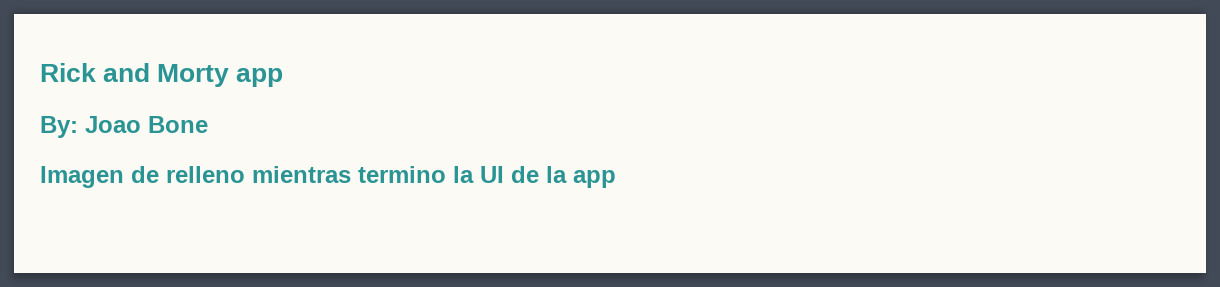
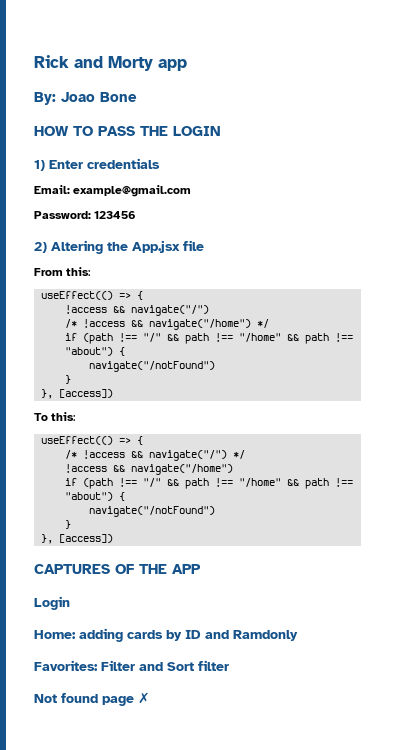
- Imagen de relleno mientras termino la UI de la app
+ HOW TO PASS THE LOGIN
+ 1) Enter credentials
+ Email: example@gmail.com
+ Password: 123456
+ 2) Altering the App.jsx file
+ From this:
+ useEffect(() => {
+ !access && navigate("/")
+ /* !access && navigate("/home") */
+ if (path !== "/" && path !== "/home" && path !== "about") {
+ navigate("/notFound")
+ }
+ }, [access])
+ To this:
+ useEffect(() => {
+ /* !access && navigate("/") */
+ !access && navigate("/home")
+ if (path !== "/" && path !== "/home" && path !== "about") {
+ navigate("/notFound")
+ }
+ }, [access])
+ CAPTURES OF THE APP
+ Login
+ Home: adding cards by ID and Ramdonly
+ Favorites: Filter and Sort filter
+ Not found page ✗

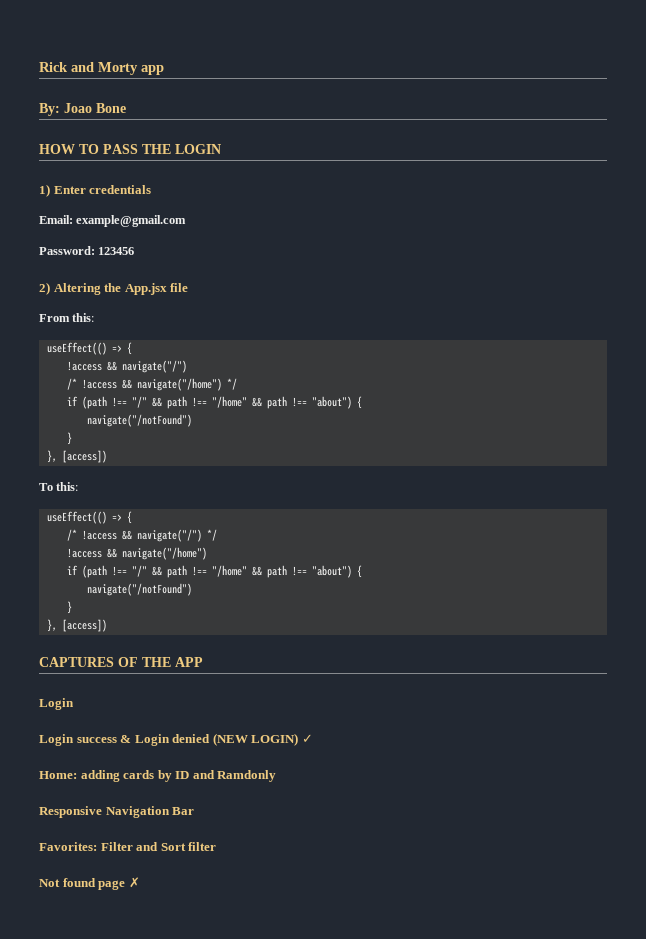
+ Login success & Login denied (NEW LOGIN) ✓
+ Responsive Navigation Bar

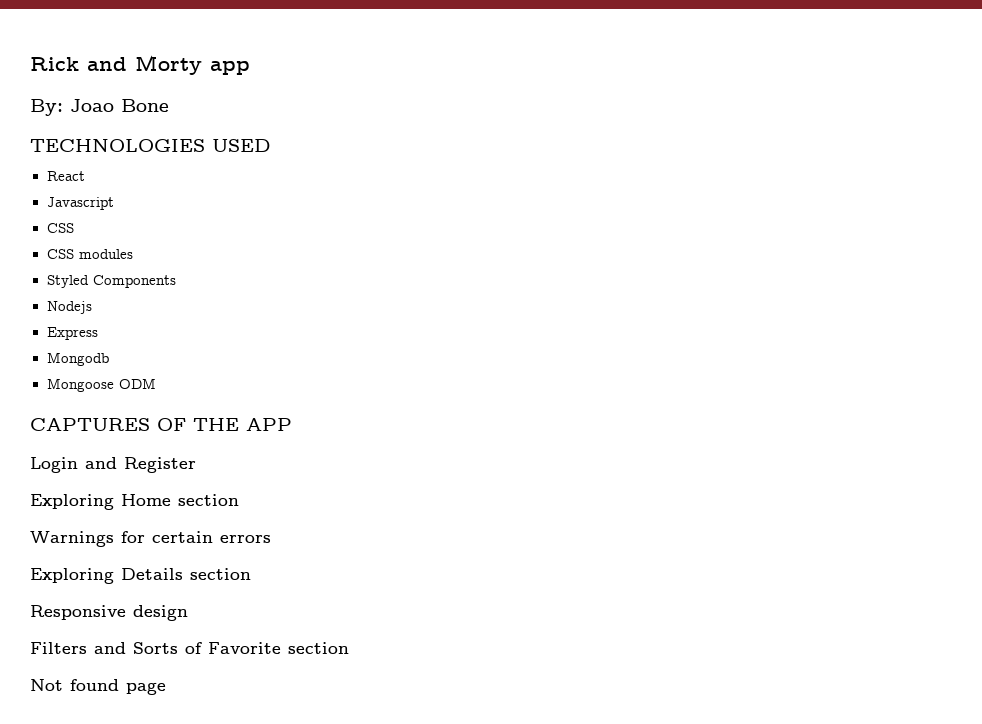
- HOW TO PASS THE LOGIN
- 1) Enter credentials
- Email: example@gmail.com
- Password: 123456
- 2) Altering the App.jsx file
- From this:
- useEffect(() => {
- !access && navigate("/")
- /* !access && navigate("/home") */
- if (path !== "/" && path !== "/home" && path !== "about") {
- navigate("/notFound")
- }
- }, [access])
- To this:
- useEffect(() => {
- /* !access && navigate("/") */
- !access && navigate("/home")
- if (path !== "/" && path !== "/home" && path !== "about") {
- navigate("/notFound")
- }
- }, [access])
+ TECHNOLOGIES USED
+ React
+ Javascript
+ CSS
+ CSS modules
+ Styled Components
+ Nodejs
+ Express
+ Mongodb
+ Mongoose ODM
  CAPTURES OF THE APP
- Login
- Login success & Login denied (NEW LOGIN) ✓
- Home: adding cards by ID and Ramdonly
- Responsive Navigation Bar
- Favorites: Filter and Sort filter
+ Login and Register
+ Exploring Home section
+ Warnings for certain errors
+ Exploring Details section
+ Responsive design
+ Filters and Sorts of Favorite section
- Not found page ✗
+ Not found page

